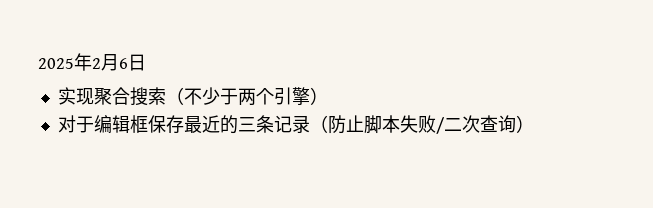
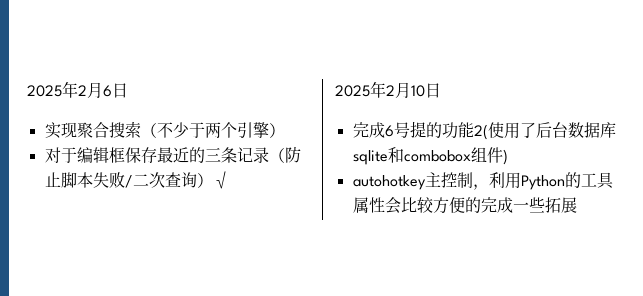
- 对于编辑框保存最近的三条记录（防止脚本失败/二次查询）
+ 对于编辑框保存最近的三条记录（防止脚本失败/二次查询）√
+ 2025年2月10日
+ 完成6号提的功能2(使用了后台数据库sqlite和combobox组件)
+ autohotkey主控制，利用Python的工具属性会比较方便的完成一些拓展

